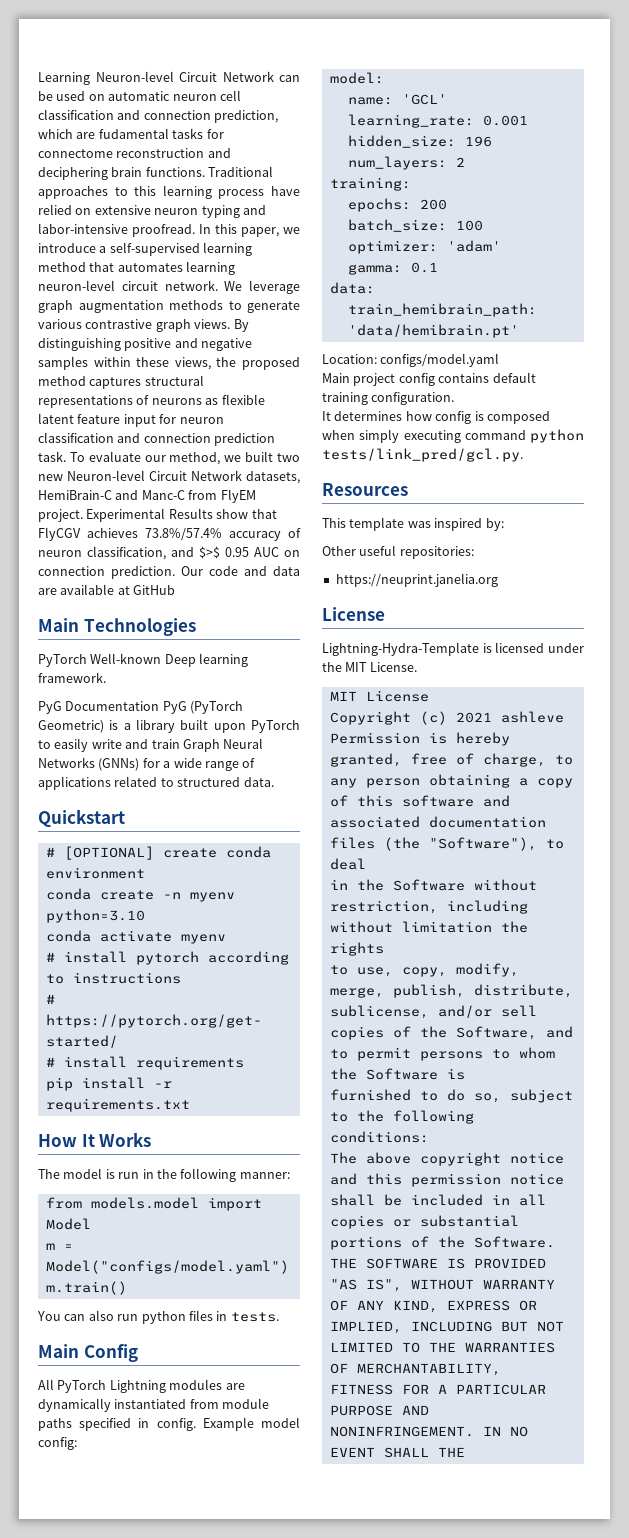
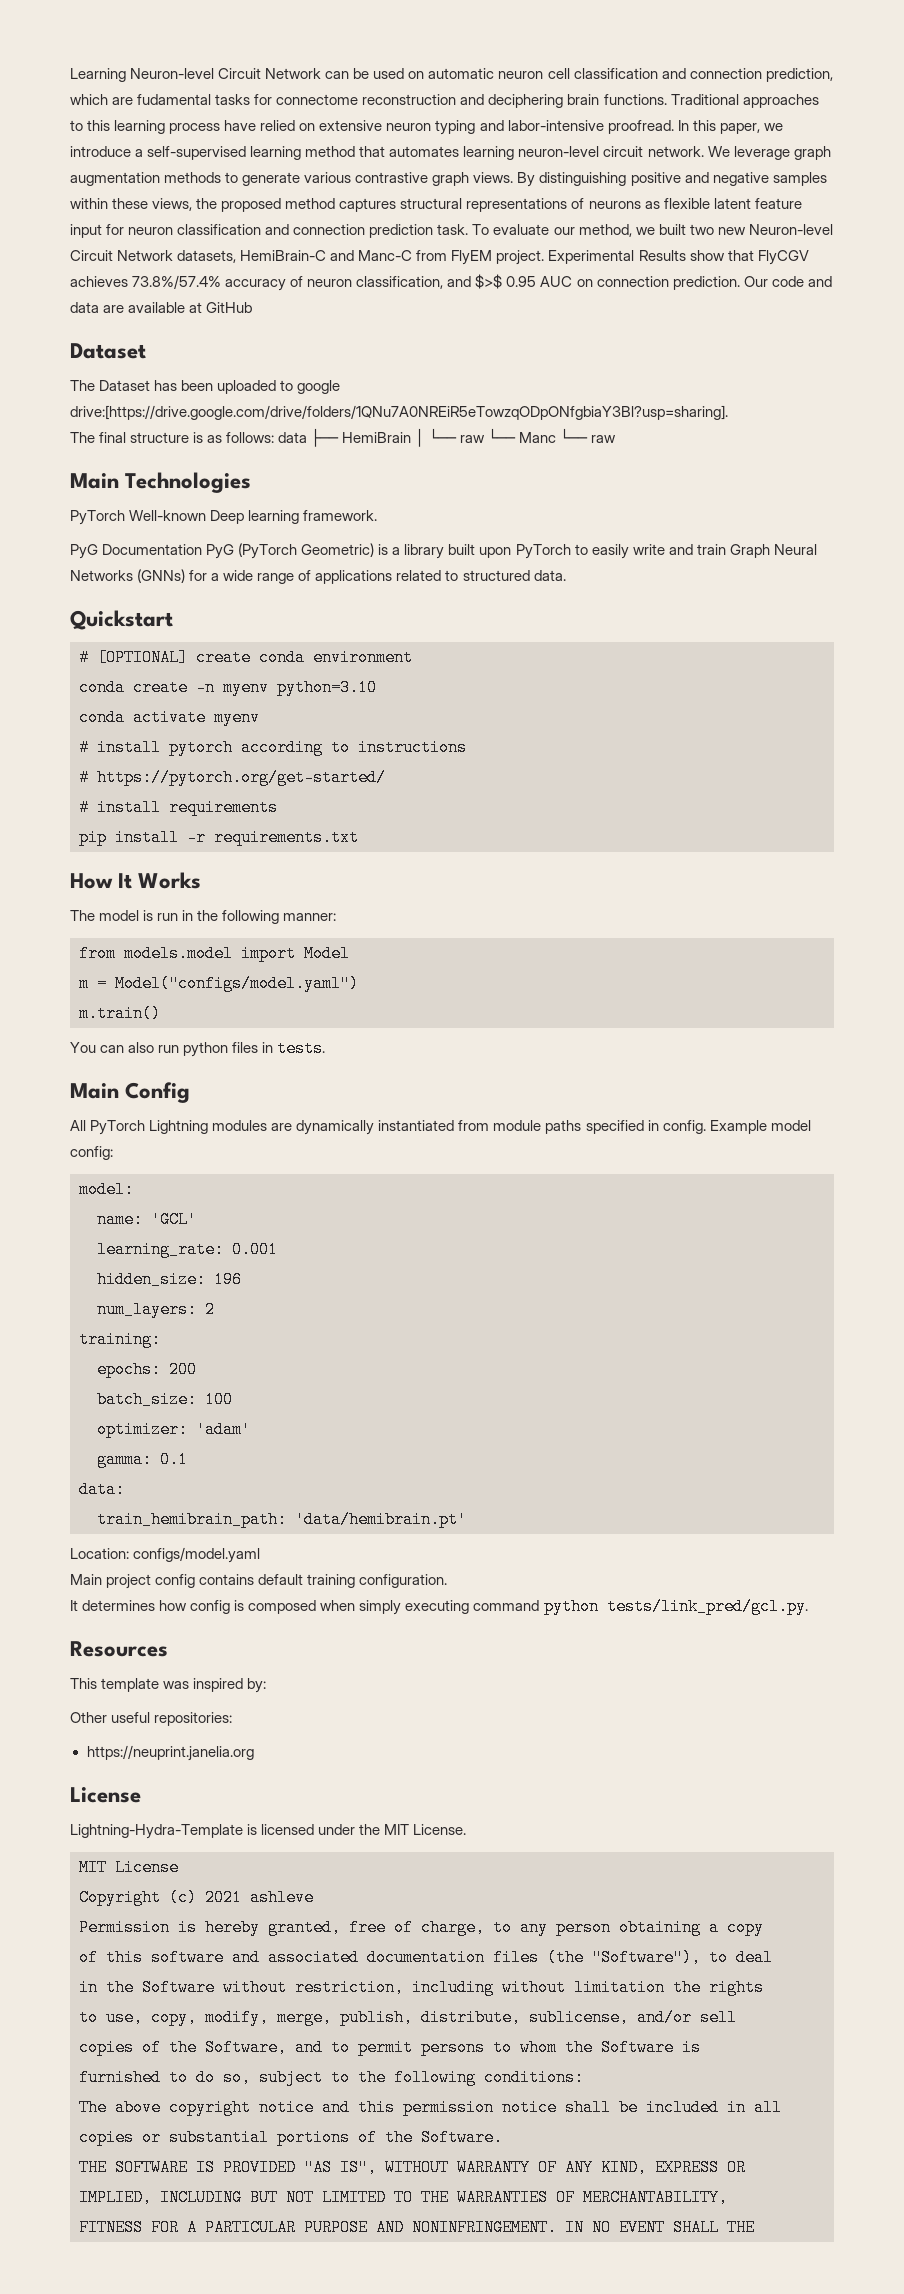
  Our code and data are available at GitHub
+ Dataset
+ The Dataset has been uploaded to google drive:[https://drive.google.com/drive/folders/1QNu7A0NREiR5eTowzqODpONfgbiaY3Bl?usp=sharing].
+ The final structure is as follows: data ├── HemiBrain │ └── raw └── Manc └── raw

